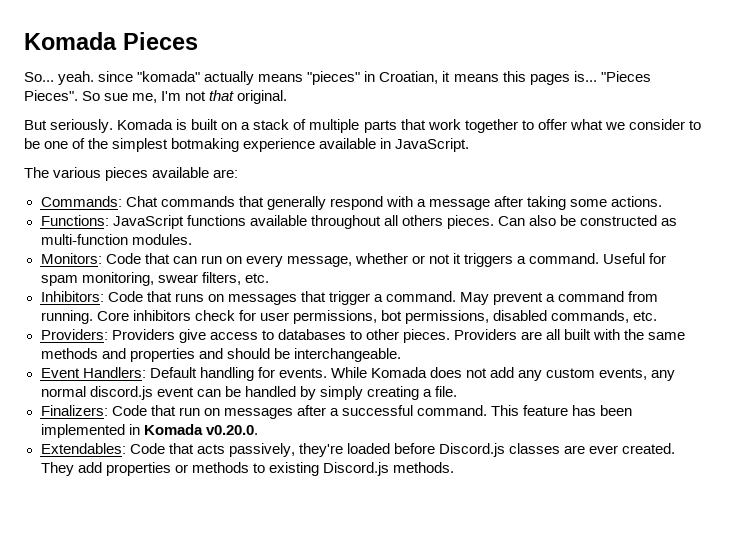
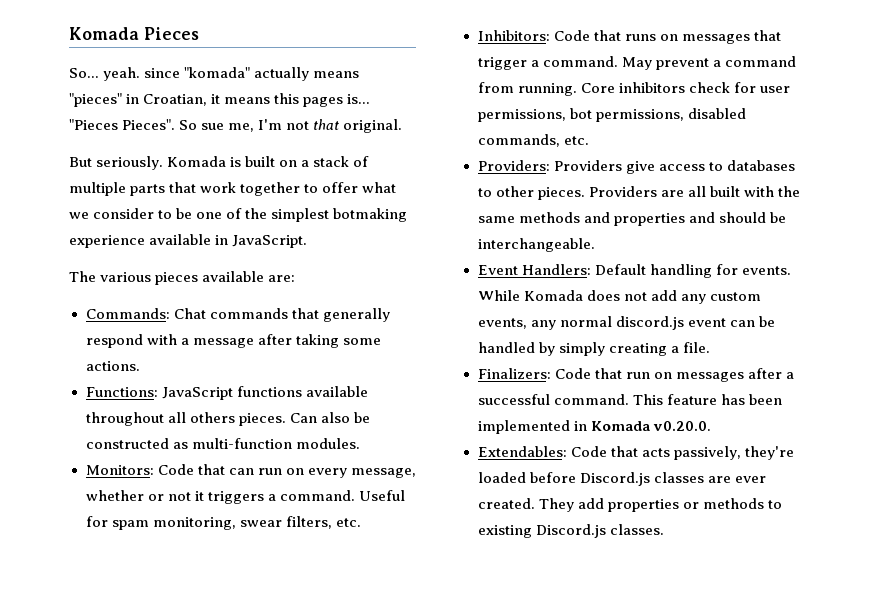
- They add properties or methods to existing Discord.js methods.
+ They add properties or methods to existing Discord.js classes.

